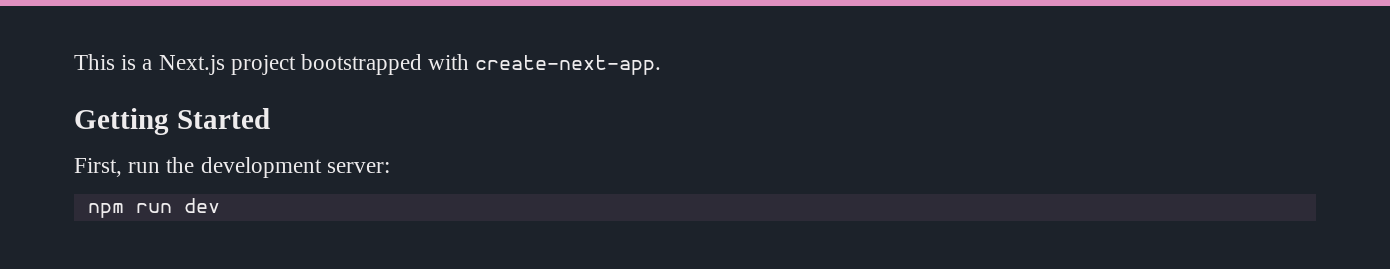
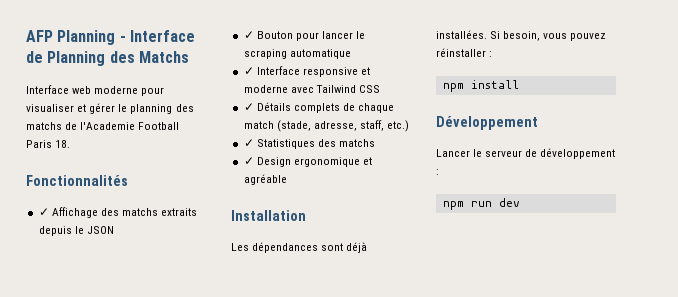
- This is a Next.js project bootstrapped with create-next-app.
- Getting Started
- First, run the development server:
+ AFP Planning - Interface de Planning des Matchs
+ Interface web moderne pour visualiser et gérer le planning des matchs de l'Academie Football Paris 18.
+ Fonctionnalités
+ ✓ Affichage des matchs extraits depuis le JSON
+ ✓ Bouton pour lancer le scraping automatique
+ ✓ Interface responsive et moderne avec Tailwind CSS
+ ✓ Détails complets de chaque match (stade, adresse, staff, etc.)
+ ✓ Statistiques des matchs
+ ✓ Design ergonomique et agréable
+ Installation
+ Les dépendances sont déjà installées. Si besoin, vous pouvez réinstaller :
+ npm install
+ Développement
+ Lancer le serveur de développement :

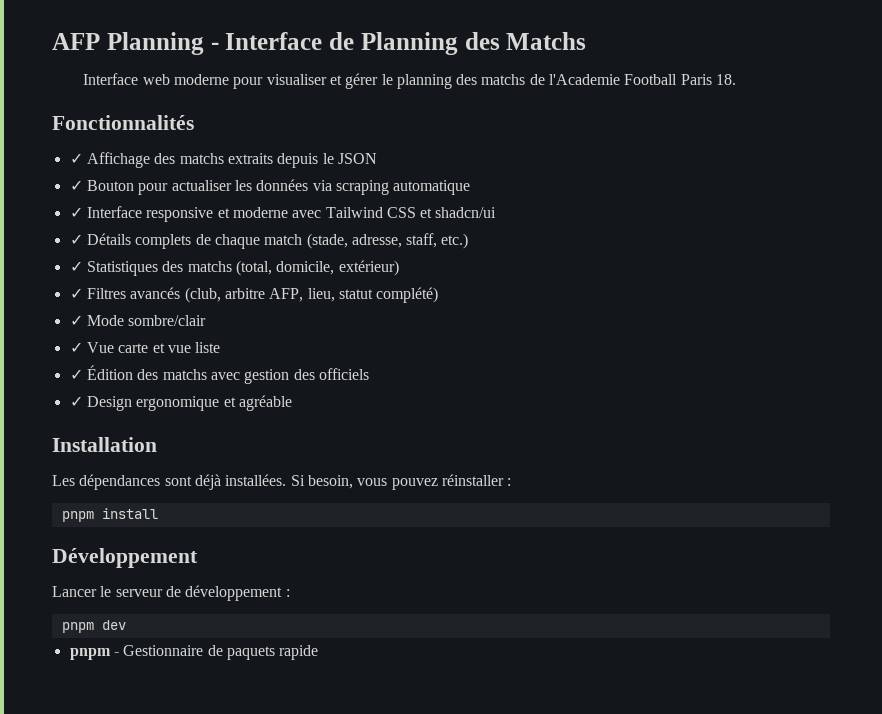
- ✓ Bouton pour lancer le scraping automatique
+ ✓ Bouton pour actualiser les données via scraping automatique
- ✓ Interface responsive et moderne avec Tailwind CSS
+ ✓ Interface responsive et moderne avec Tailwind CSS et shadcn/ui
- ✓ Statistiques des matchs
+ ✓ Statistiques des matchs (total, domicile, extérieur)
+ ✓ Filtres avancés (club, arbitre AFP, lieu, statut complété)
+ ✓ Mode sombre/clair
+ ✓ Vue carte et vue liste
+ ✓ Édition des matchs avec gestion des officiels
- npm install
+ pnpm install
- npm run dev
+ pnpm dev
+ pnpm - Gestionnaire de paquets rapide

